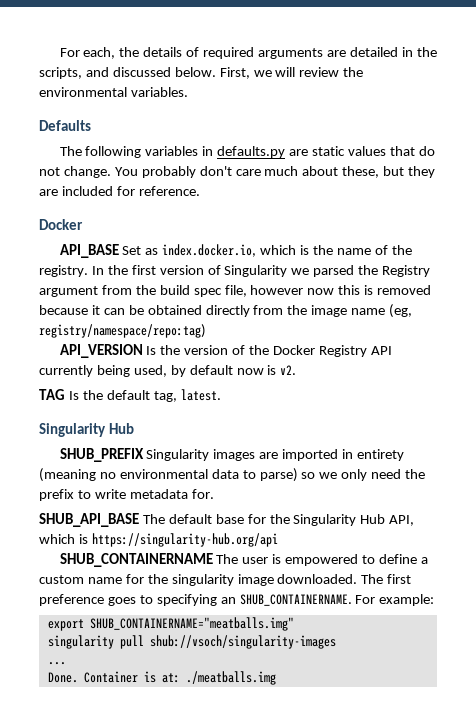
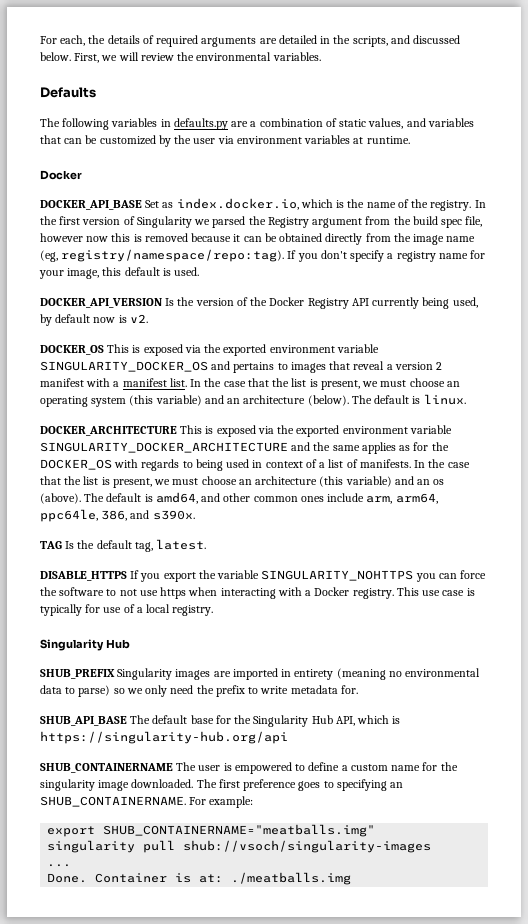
- The following variables in defaults.py are static values that do not change. You probably don't care much about these, but they are included for reference.
+ The following variables in defaults.py are a combination of static values, and variables that can be customized by the user via environment variables at runtime.
- API_BASE Set as index.docker.io, which is the name of the registry.
+ DOCKER_API_BASE Set as index.docker.io, which is the name of the registry.
- In the first version of Singularity we parsed the Registry argument from the build spec file, however now this is removed because it can be obtained directly from the image name (eg, registry/namespace/repo:tag)
- API_VERSION Is the version of the Docker Registry API currently being used, by default now is v2.
+ In the first version of Singularity we parsed the Registry argument from the build spec file, however now this is removed because it can be obtained directly from the image name (eg, registry/namespace/repo:tag). If you don't specify a registry name for your image, this default is used.
+ DOCKER_API_VERSION Is the version of the Docker Registry API currently being used, by default now is v2.
+ DOCKER_OS This is exposed via the exported environment variable SINGULARITY_DOCKER_OS and pertains to images that reveal a version 2 manifest with a manifest list. In the case that the list is present, we must choose an operating system (this variable) and an architecture (below). The default is linux.
+ DOCKER_ARCHITECTURE This is exposed via the exported environment variable SINGULARITY_DOCKER_ARCHITECTURE and the same applies as for the DOCKER_OS with regards to being used in context of a list of manifests. In the case that the list is present, we must choose an architecture (this variable) and an os (above). The default is amd64, and other common ones include arm, arm64, ppc64le, 386, and s390x.
+ DISABLE_HTTPS If you export the variable SINGULARITY_NOHTTPS you can force the software to not use https when interacting with a Docker registry. This use case is typically for use of a local registry.

